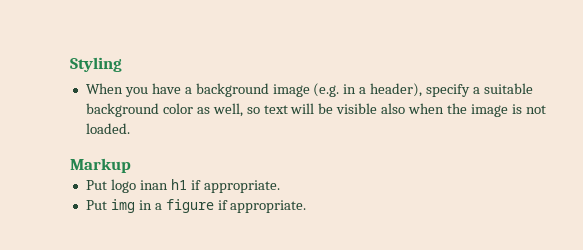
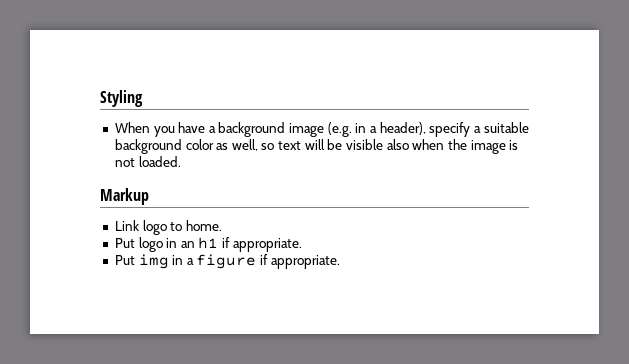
+ Link logo to home.
- Put logo inan h1 if appropriate.
+ Put logo in an h1 if appropriate.

